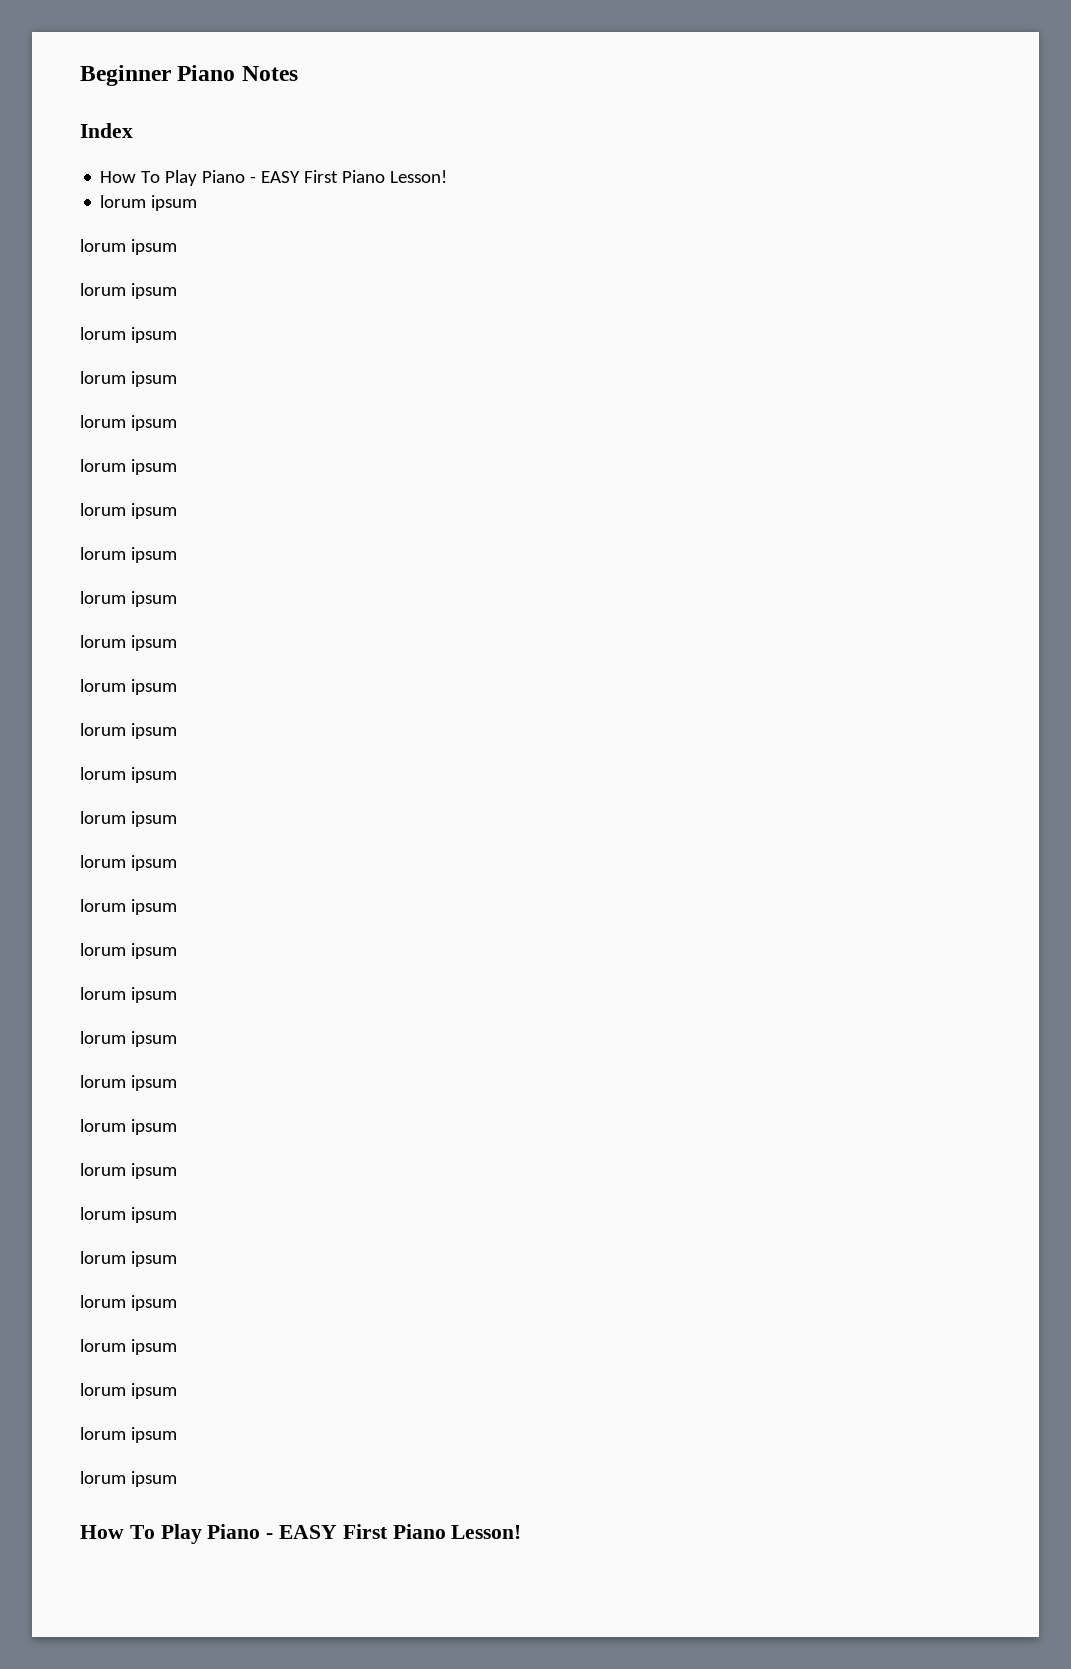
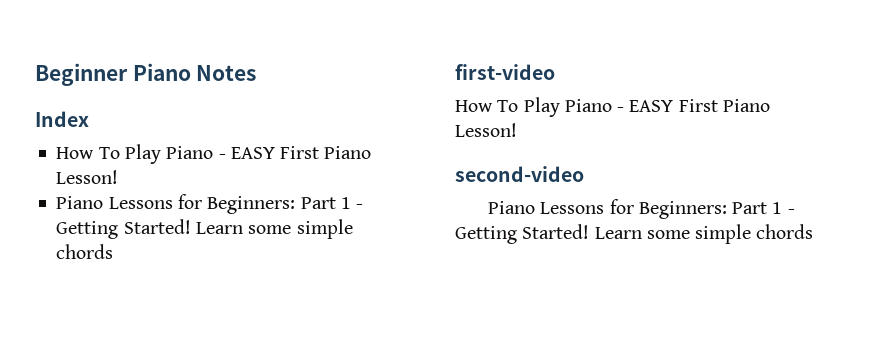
  Index
  How To Play Piano - EASY First Piano Lesson!
- lorum ipsum
- lorum ipsum
- lorum ipsum
- lorum ipsum
- lorum ipsum
- lorum ipsum
- lorum ipsum
- lorum ipsum
- lorum ipsum
- lorum ipsum
- lorum ipsum
- lorum ipsum
- lorum ipsum
- lorum ipsum
- lorum ipsum
- lorum ipsum
- lorum ipsum
- lorum ipsum
- lorum ipsum
- lorum ipsum
- lorum ipsum
- lorum ipsum
- lorum ipsum
- lorum ipsum
- lorum ipsum
- lorum ipsum
- lorum ipsum
- lorum ipsum
- lorum ipsum
- lorum ipsum
+ Piano Lessons for Beginners: Part 1 - Getting Started! Learn some simple chords
+ first-video
  How To Play Piano - EASY First Piano Lesson!
+ second-video
+ Piano Lessons for Beginners: Part 1 - Getting Started! Learn some simple chords

